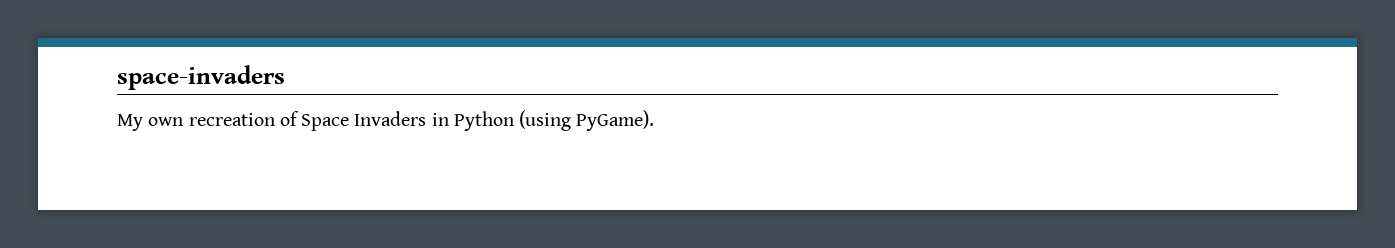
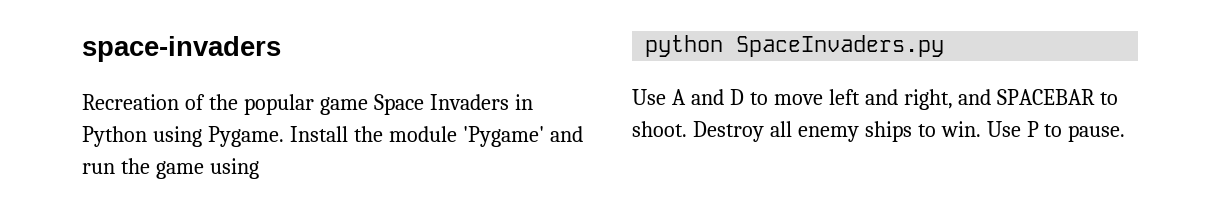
- My own recreation of Space Invaders in Python (using PyGame).
+ Recreation of the popular game Space Invaders in Python using Pygame. Install the module 'Pygame' and run the game using
+ python SpaceInvaders.py
+ Use A and D to move left and right, and SPACEBAR to shoot. Destroy all enemy ships to win. Use P to pause.

